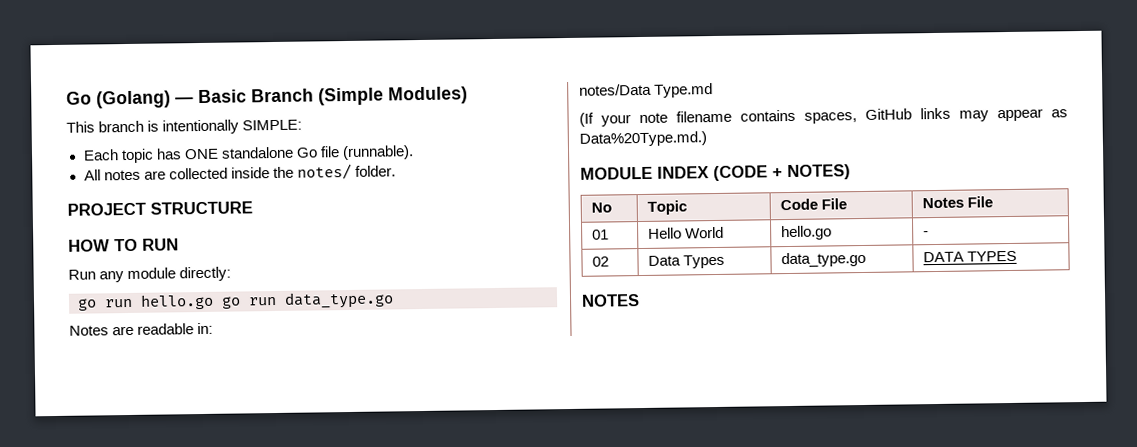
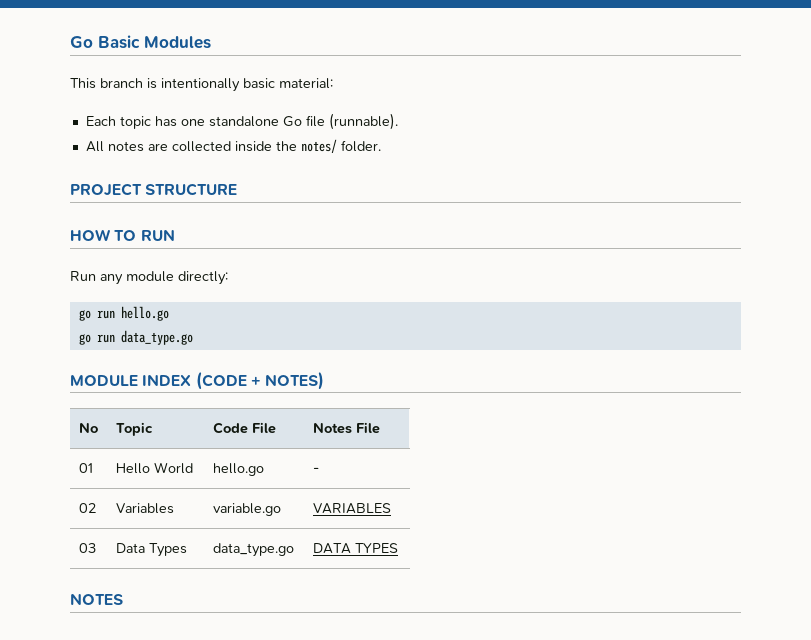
- Go (Golang) — Basic Branch (Simple Modules)
+ Go Basic Modules
- This branch is intentionally SIMPLE:
+ This branch is intentionally basic material:
- Each topic has ONE standalone Go file (runnable).
+ Each topic has one standalone Go file (runnable).
- go run hello.go go run data_type.go
+ go run hello.go
+ go run data_type.go
- Notes are readable in:
- notes/Data Type.md
- (If your note filename contains spaces, GitHub links may appear as Data%20Type.md.)
- 02 | Data Types | data_type.go | DATA TYPES
+ 02 | Variables | variable.go | VARIABLES
+ 03 | Data Types | data_type.go | DATA TYPES

